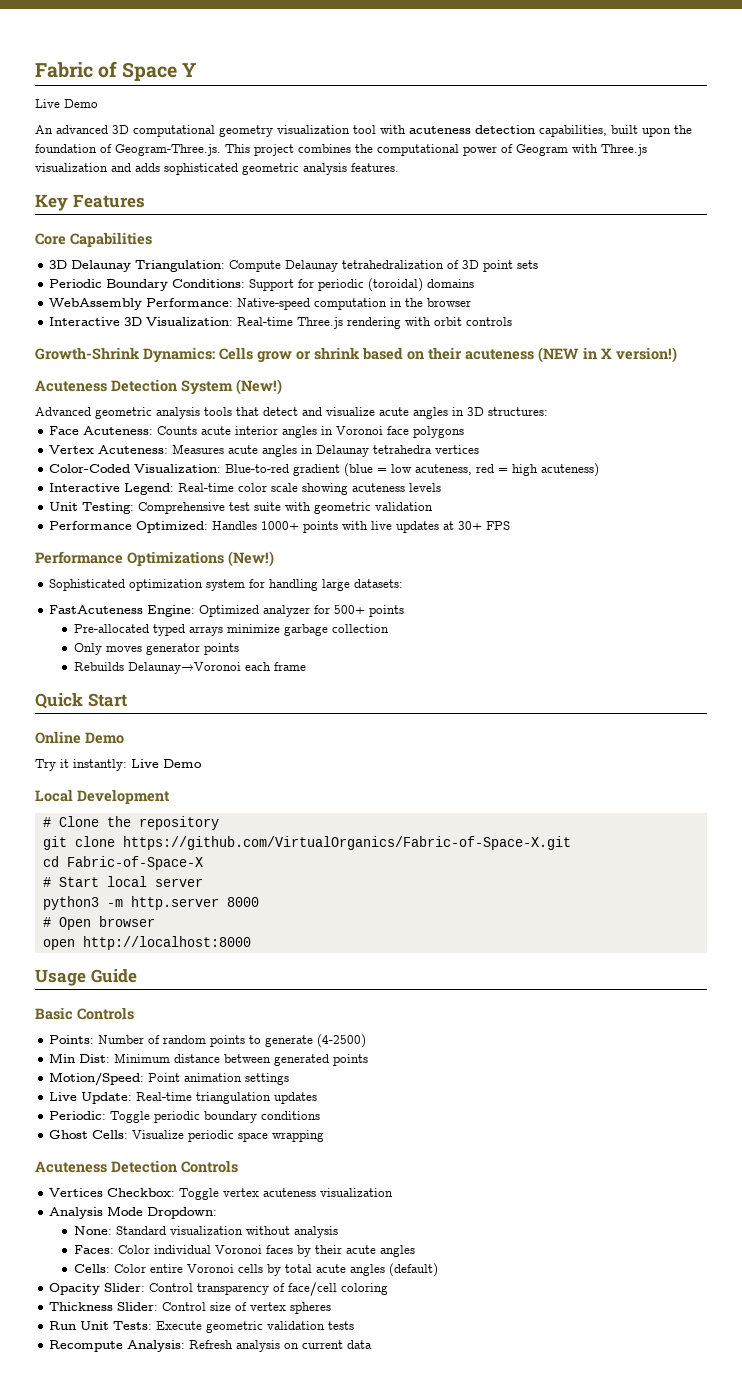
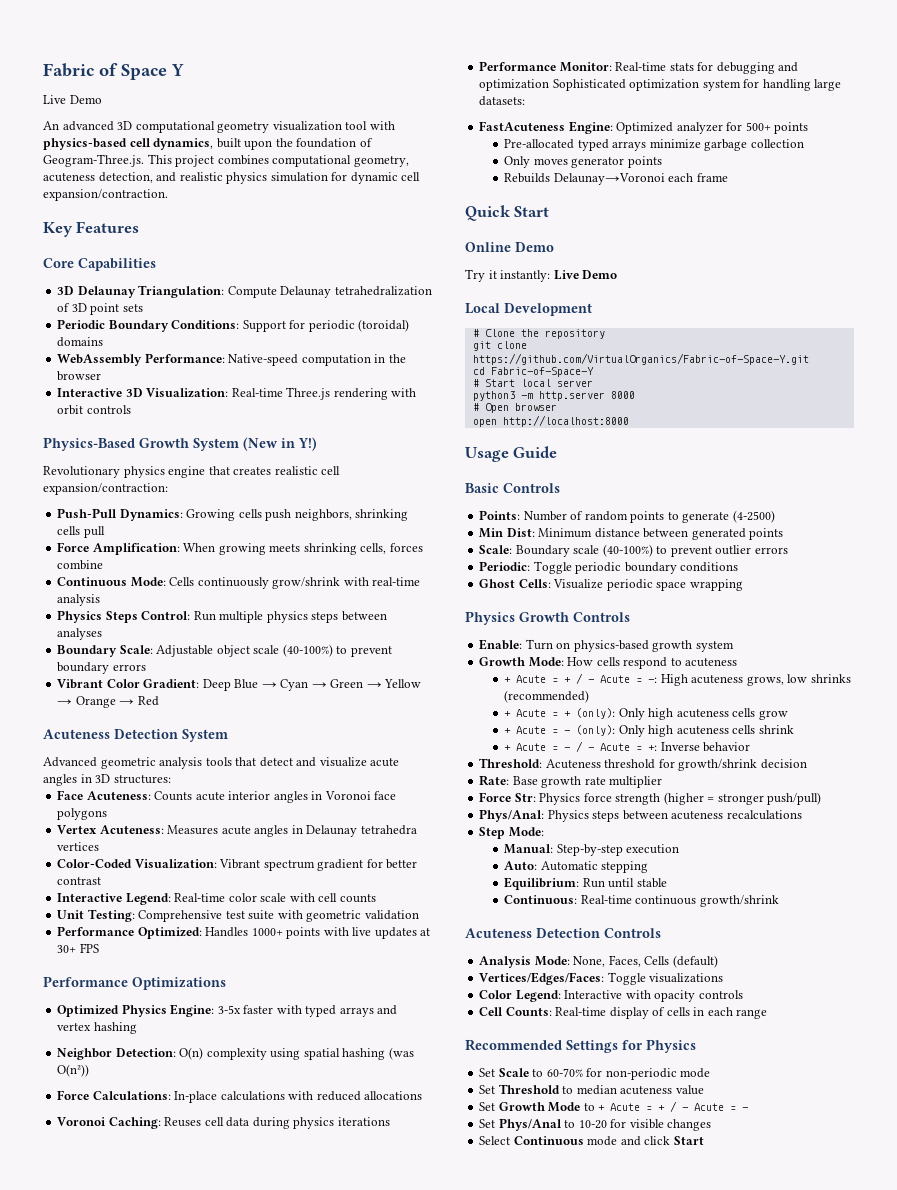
- An advanced 3D computational geometry visualization tool with acuteness detection capabilities, built upon the foundation of Geogram-Three.js. This project combines the computational power of Geogram with Three.js visualization and adds sophisticated geometric analysis features.
+ An advanced 3D computational geometry visualization tool with physics-based cell dynamics, built upon the foundation of Geogram-Three.js. This project combines computational geometry, acuteness detection, and realistic physics simulation for dynamic cell expansion/contraction.
- Growth-Shrink Dynamics: Cells grow or shrink based on their acuteness (NEW in X version!)
+ Physics-Based Growth System (New in Y!)
+ Revolutionary physics engine that creates realistic cell expansion/contraction:
+ Push-Pull Dynamics: Growing cells push neighbors, shrinking cells pull
+ Force Amplification: When growing meets shrinking cells, forces combine
+ Continuous Mode: Cells continuously grow/shrink with real-time analysis
+ Physics Steps Control: Run multiple physics steps between analyses
+ Boundary Scale: Adjustable object scale (40-100%) to prevent boundary errors
+ Vibrant Color Gradient: Deep Blue → Cyan → Green → Yellow → Orange → Red
- Acuteness Detection System (New!)
+ Acuteness Detection System
- Color-Coded Visualization: Blue-to-red gradient (blue = low acuteness, red = high acuteness)
+ Color-Coded Visualization: Vibrant spectrum gradient for better contrast
- Interactive Legend: Real-time color scale showing acuteness levels
+ Interactive Legend: Real-time color scale with cell counts
- Performance Optimizations (New!)
- Sophisticated optimization system for handling large datasets:
+ Performance Optimizations
+ Optimized Physics Engine: 3-5x faster with typed arrays and vertex hashing
+ Neighbor Detection: O(n) complexity using spatial hashing (was O(n²))
+ Force Calculations: In-place calculations with reduced allocations
+ Voronoi Caching: Reuses cell data during physics iterations
+ Performance Monitor: Real-time stats for debugging and optimization Sophisticated optimization system for handling large datasets:
- git clone https://github.com/VirtualOrganics/Fabric-of-Space-X.git
+ git clone https://github.com/VirtualOrganics/Fabric-of-Space-Y.git
- cd Fabric-of-Space-X
+ cd Fabric-of-Space-Y
- Motion/Speed: Point animation settings
- Live Update: Real-time triangulation updates
+ Scale: Boundary scale (40-100%) to prevent outlier errors
+ Physics Growth Controls
+ Enable: Turn on physics-based growth system
+ Growth Mode: How cells respond to acuteness
+ + Acute = + / - Acute = -: High acuteness grows, low shrinks (recommended)
+ + Acute = + (only): Only high acuteness cells grow
+ + Acute = - (only): Only high acuteness cells shrink
+ + Acute = - / - Acute = +: Inverse behavior
+ Threshold: Acuteness threshold for growth/shrink decision
+ Rate: Base growth rate multiplier
+ Force Str: Physics force strength (higher = stronger push/pull)
+ Phys/Anal: Physics steps between acuteness recalculations
+ Step Mode:
+ Manual: Step-by-step execution
+ Auto: Automatic stepping
+ Equilibrium: Run until stable
+ Continuous: Real-time continuous growth/shrink
  Acuteness Detection Controls
- Vertices Checkbox: Toggle vertex acuteness visualization
- Analysis Mode Dropdown:
- None: Standard visualization without analysis
- Faces: Color individual Voronoi faces by their acute angles
- Cells: Color entire Voronoi cells by total acute angles (default)
- Opacity Slider: Control transparency of face/cell coloring
- Thickness Slider: Control size of vertex spheres
- Run Unit Tests: Execute geometric validation tests
- Recompute Analysis: Refresh analysis on current data
+ Analysis Mode: None, Faces, Cells (default)
+ Vertices/Edges/Faces: Toggle visualizations
+ Color Legend: Interactive with opacity controls
+ Cell Counts: Real-time display of cells in each range
+ Recommended Settings for Physics
+ Set Scale to 60-70% for non-periodic mode
+ Set Threshold to median acuteness value
+ Set Growth Mode to + Acute = + / - Acute = -
+ Set Phys/Anal to 10-20 for visible changes
+ Select Continuous mode and click Start

